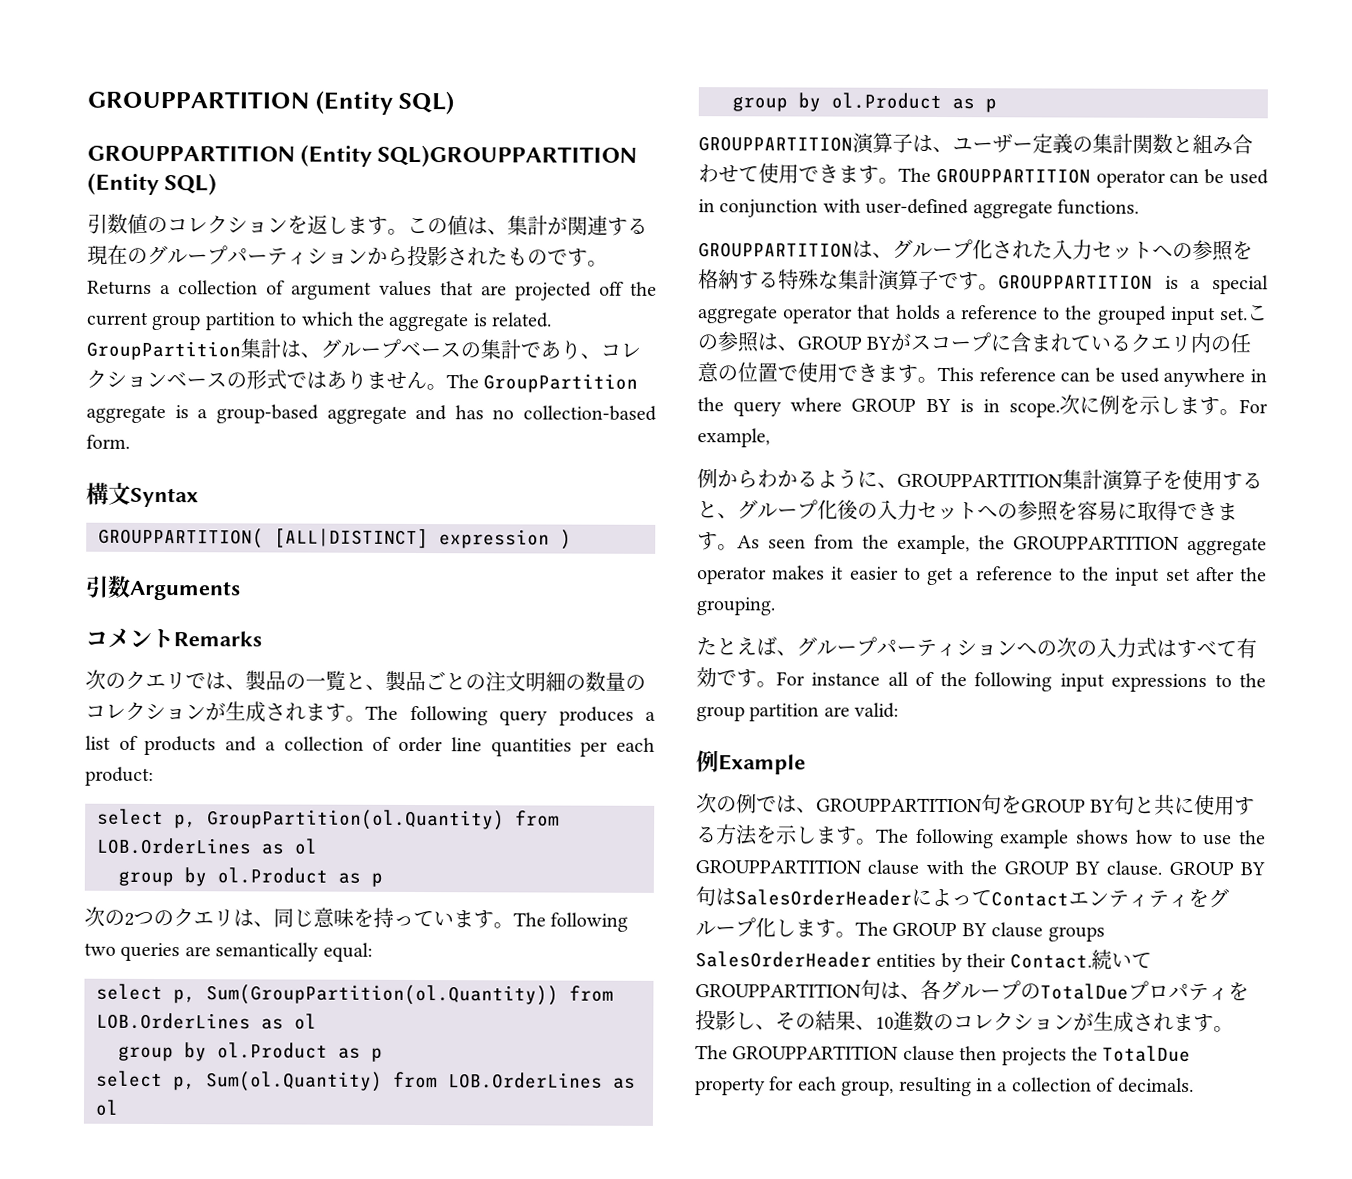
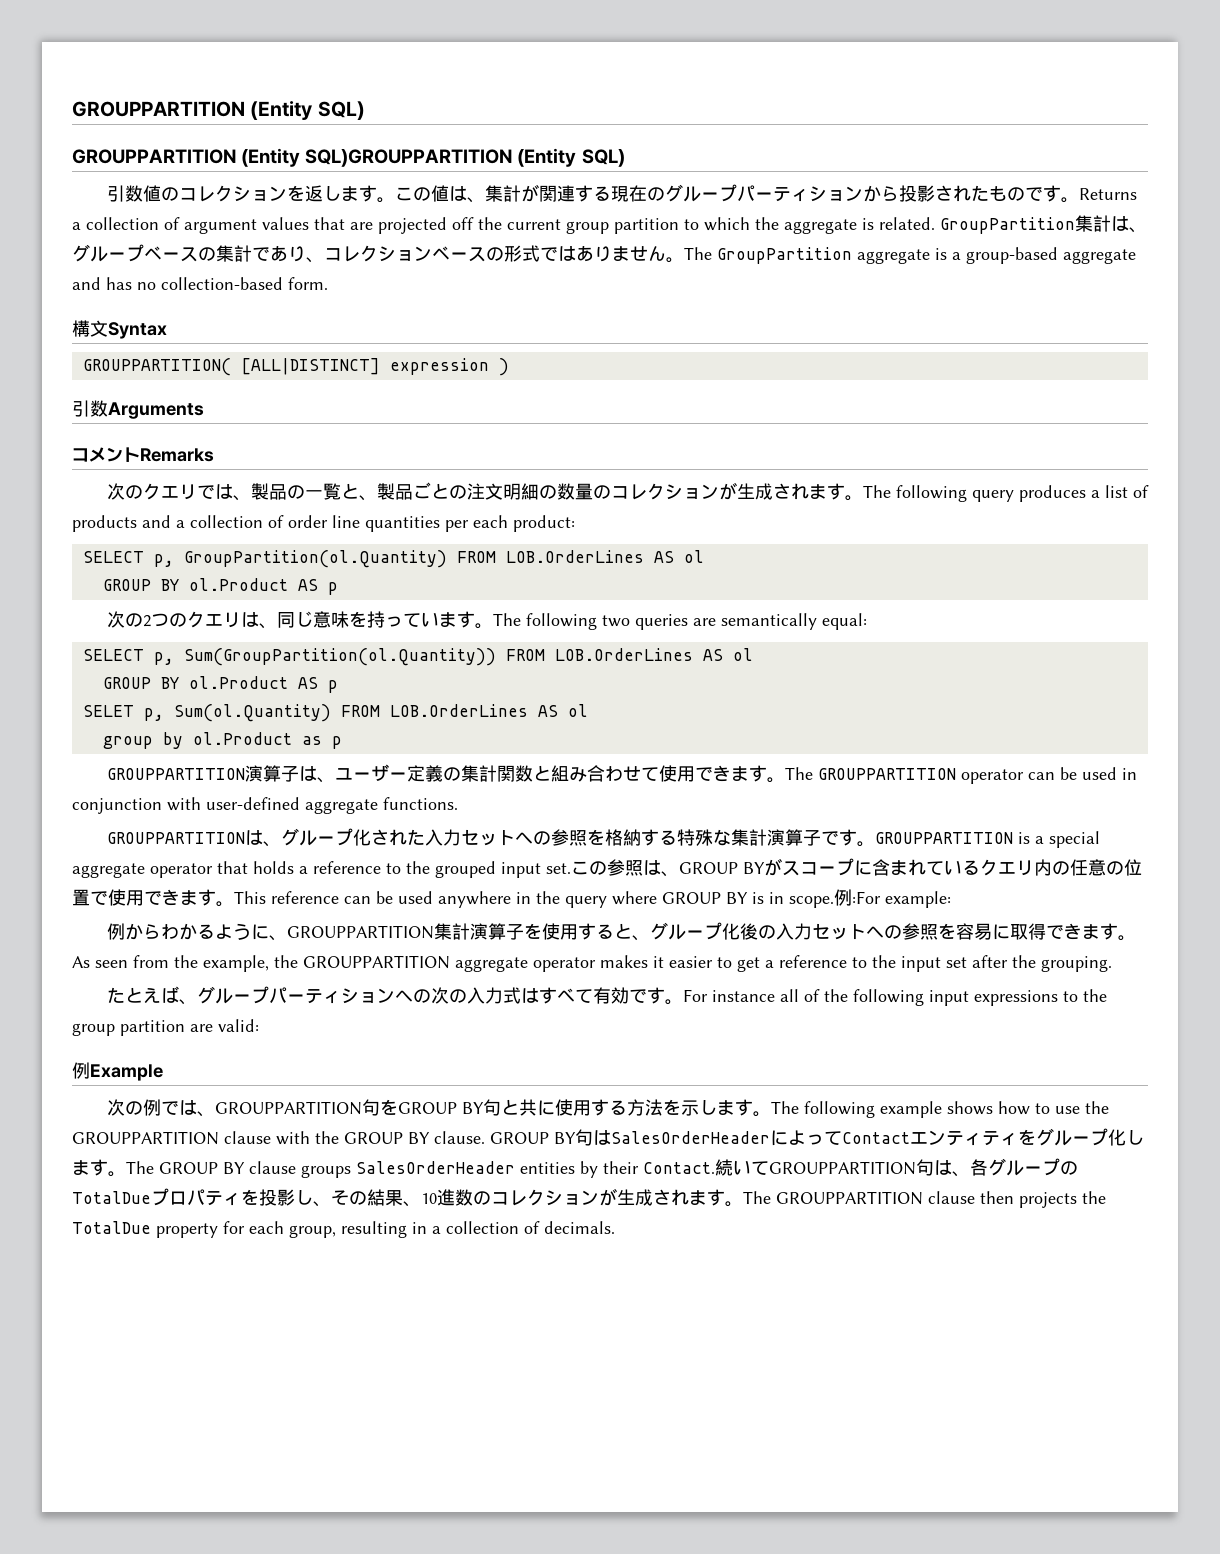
- select p, GroupPartition(ol.Quantity) from LOB.OrderLines as ol
- group by ol.Product as p
+ SELECT p, GroupPartition(ol.Quantity) FROM LOB.OrderLines AS ol
+ GROUP BY ol.Product AS p
- select p, Sum(GroupPartition(ol.Quantity)) from LOB.OrderLines as ol
- group by ol.Product as p
- select p, Sum(ol.Quantity) from LOB.OrderLines as ol
+ SELECT p, Sum(GroupPartition(ol.Quantity)) FROM LOB.OrderLines AS ol
+ GROUP BY ol.Product AS p
+ SELET p, Sum(ol.Quantity) FROM LOB.OrderLines AS ol
- 次に例を示します。For example,
+ 例:For example:

